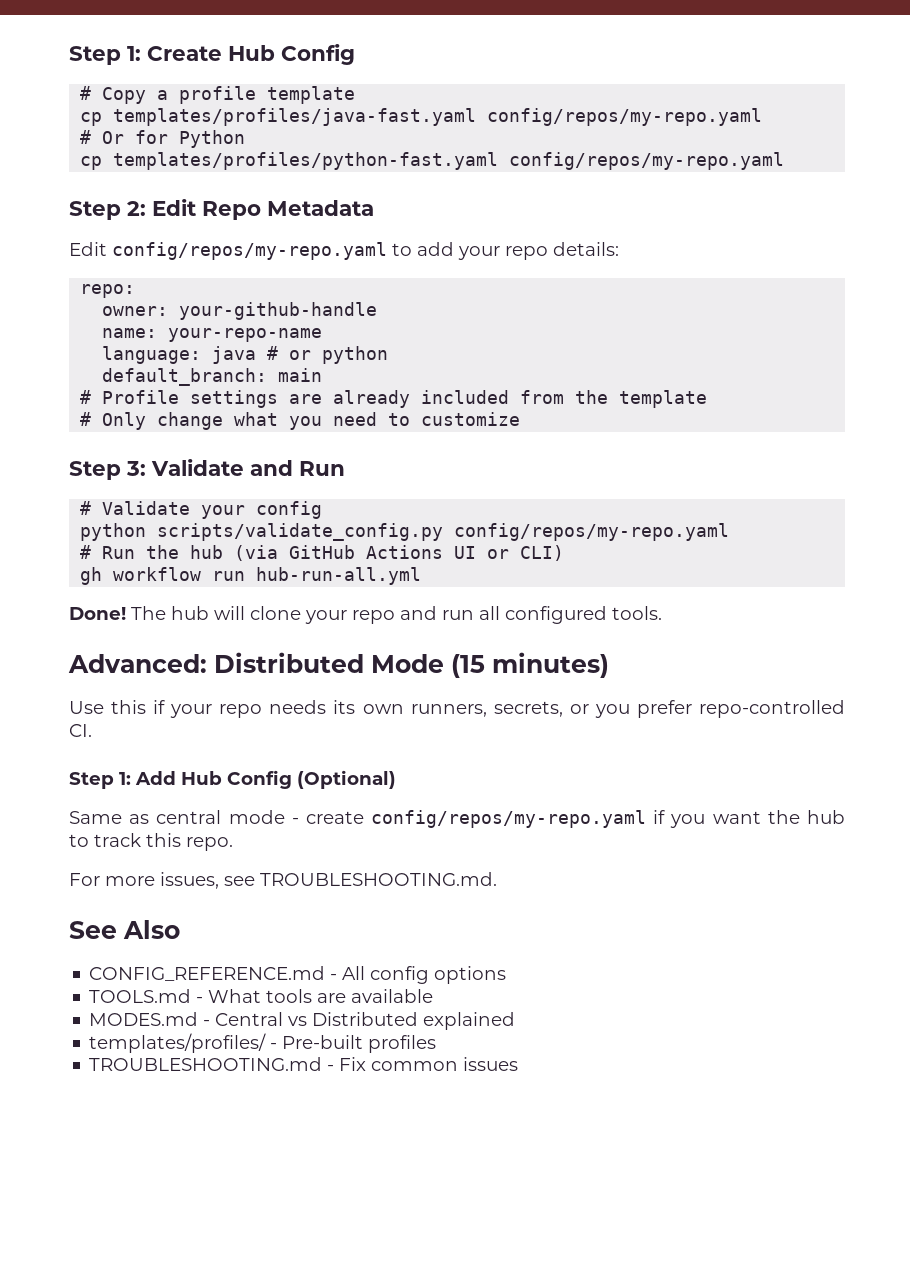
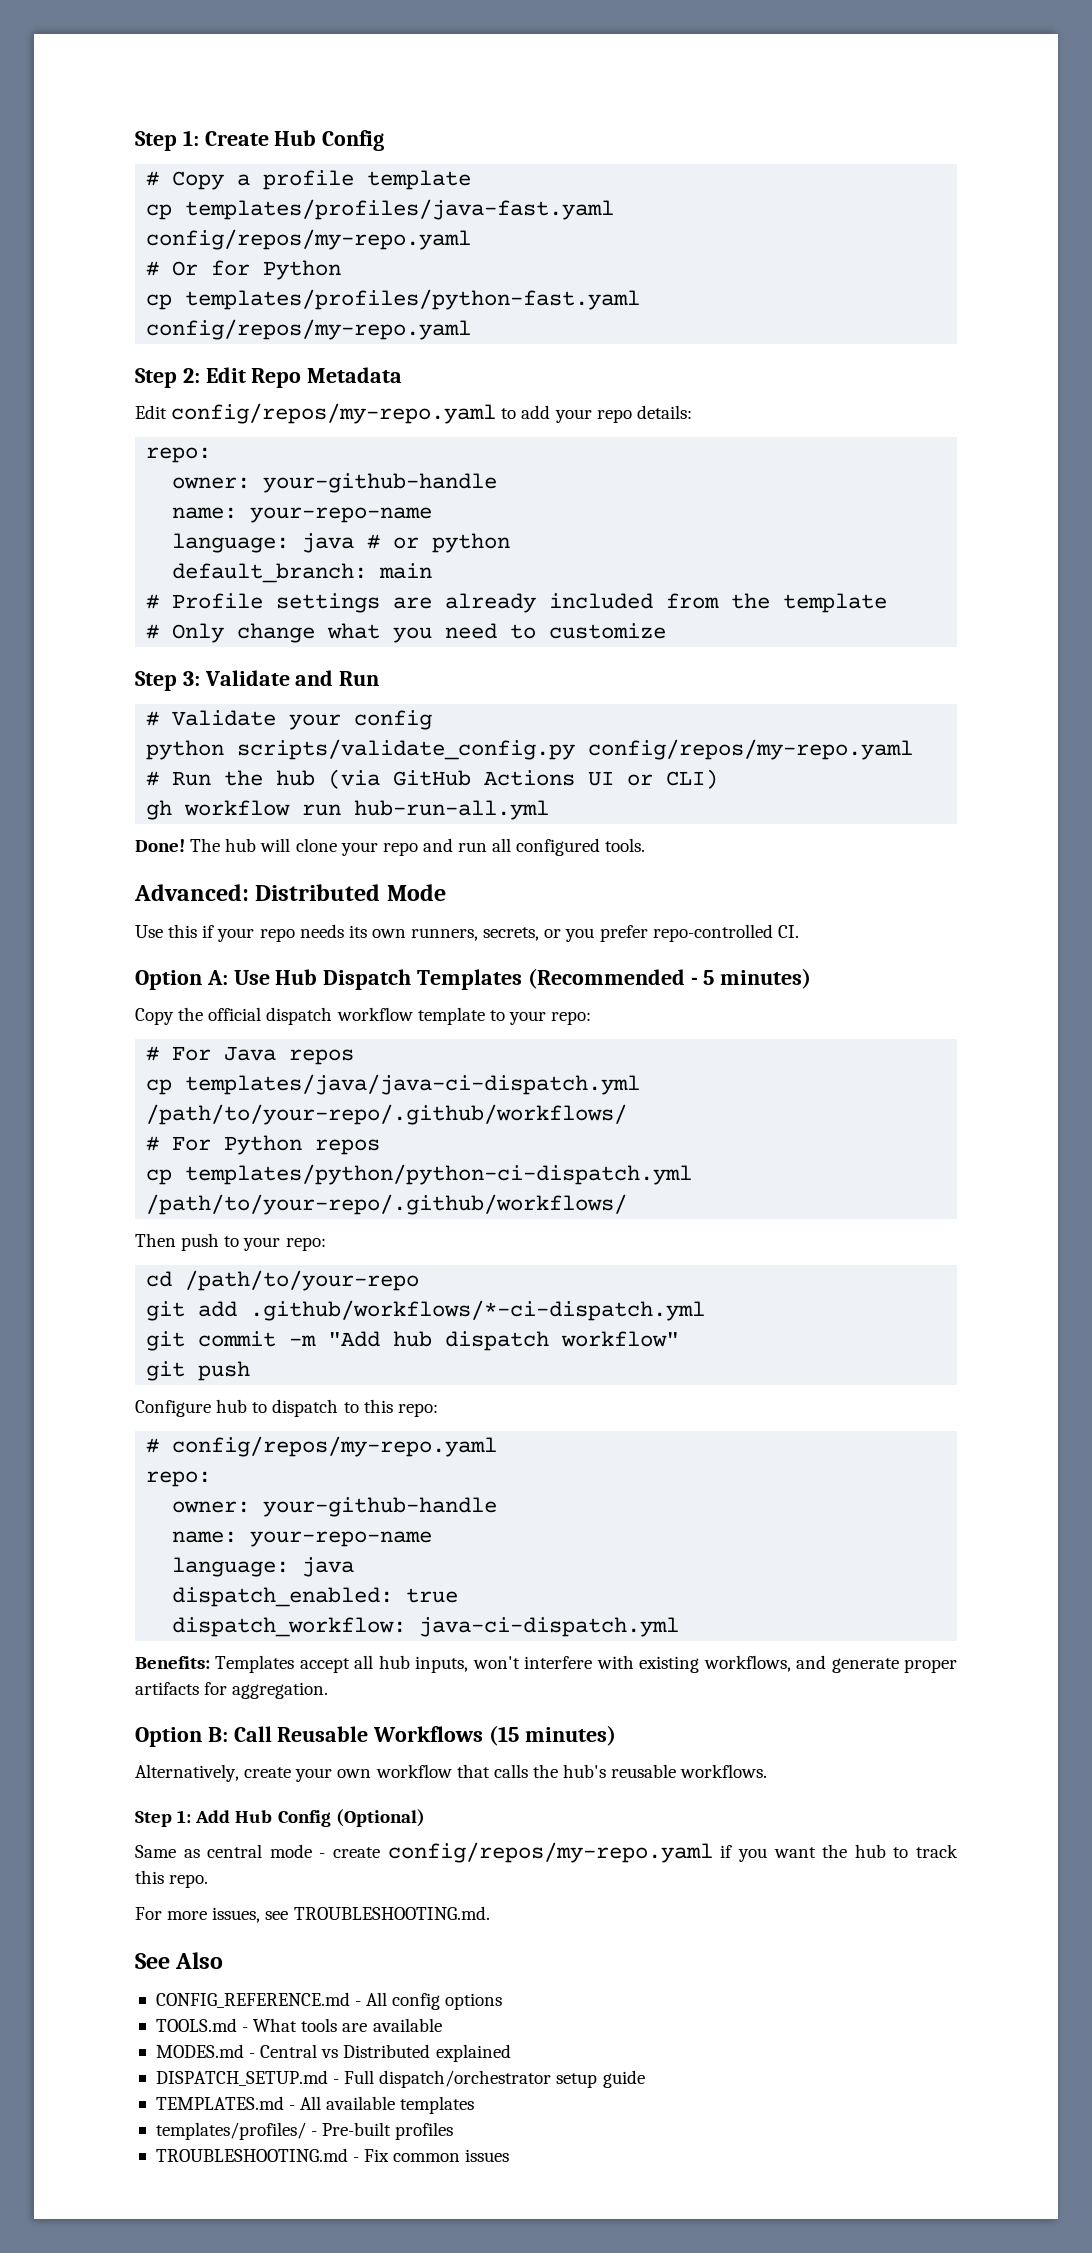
- Advanced: Distributed Mode (15 minutes)
+ Advanced: Distributed Mode
+ Option A: Use Hub Dispatch Templates (Recommended - 5 minutes)
+ Copy the official dispatch workflow template to your repo:
+ # For Java repos
+ cp templates/java/java-ci-dispatch.yml /path/to/your-repo/.github/workflows/
+ # For Python repos
+ cp templates/python/python-ci-dispatch.yml /path/to/your-repo/.github/workflows/
+ Then push to your repo:
+ cd /path/to/your-repo
+ git add .github/workflows/*-ci-dispatch.yml
+ git commit -m "Add hub dispatch workflow"
+ git push
+ Configure hub to dispatch to this repo:
+ # config/repos/my-repo.yaml
+ repo:
+ owner: your-github-handle
+ name: your-repo-name
+ language: java
+ dispatch_enabled: true
+ dispatch_workflow: java-ci-dispatch.yml
+ Benefits: Templates accept all hub inputs, won't interfere with existing workflows, and generate proper artifacts for aggregation.
+ Option B: Call Reusable Workflows (15 minutes)
+ Alternatively, create your own workflow that calls the hub's reusable workflows.
+ DISPATCH_SETUP.md - Full dispatch/orchestrator setup guide
+ TEMPLATES.md - All available templates

